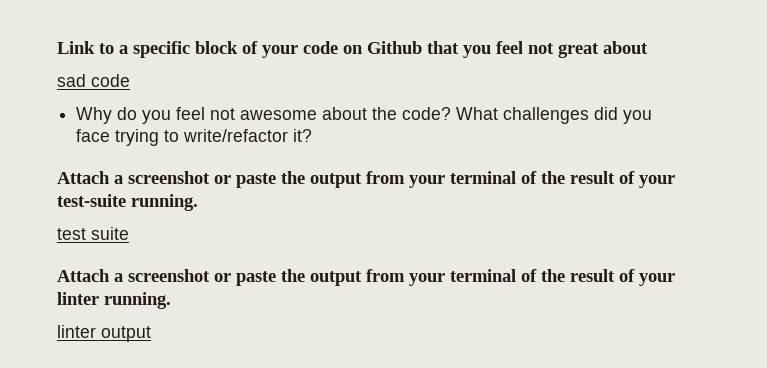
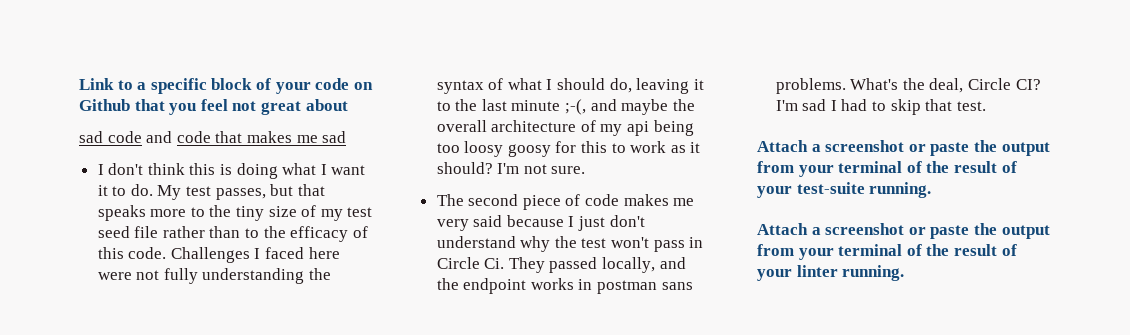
- sad code
- Why do you feel not awesome about the code? What challenges did you face trying to write/refactor it?
+ sad code and code that makes me sad
+ I don't think this is doing what I want it to do. My test passes, but that speaks more to the tiny size of my test seed file rather than to the efficacy of this code. Challenges I faced here were not fully understanding the syntax of what I should do, leaving it to the last minute ;-(, and maybe the overall architecture of my api being too loosy goosy for this to work as it should? I'm not sure.
+ The second piece of code makes me very said because I just don't understand why the test won't pass in Circle Ci. They passed locally, and the endpoint works in postman sans problems. What's the deal, Circle CI? I'm sad I had to skip that test.
- test suite
- linter output

